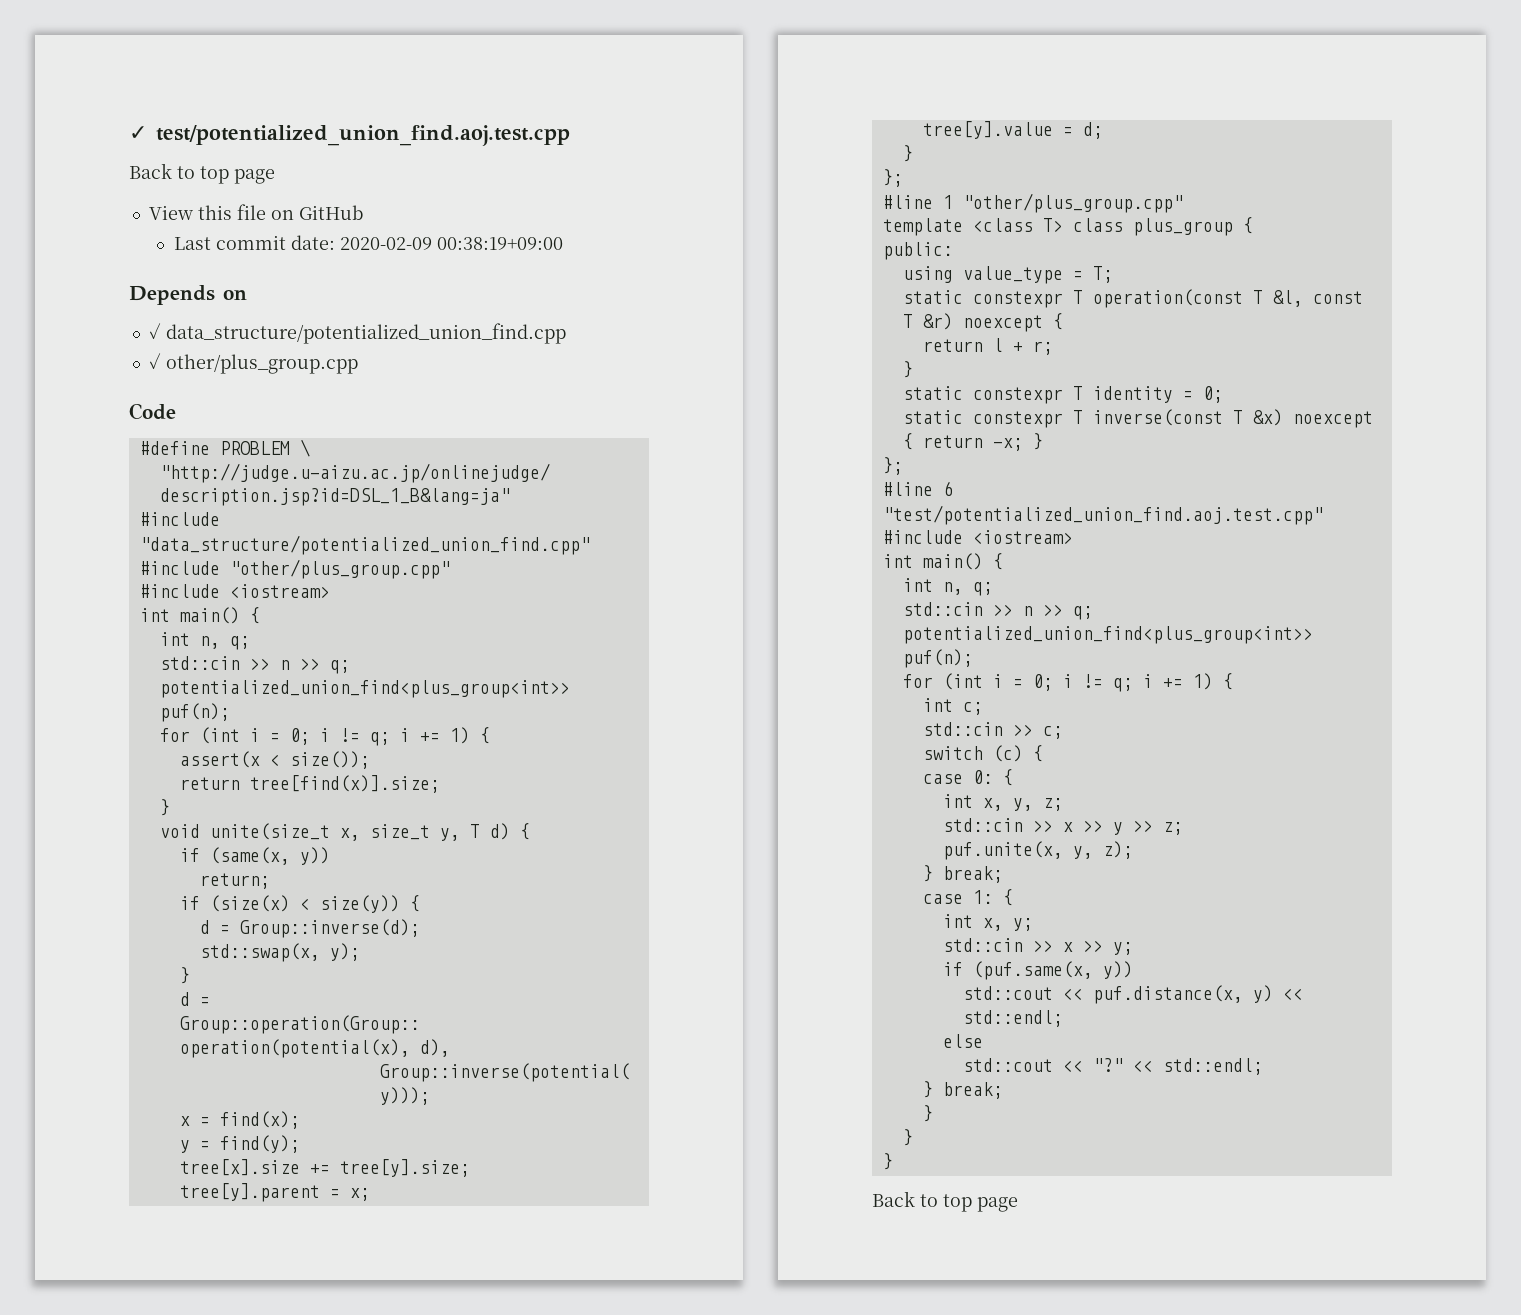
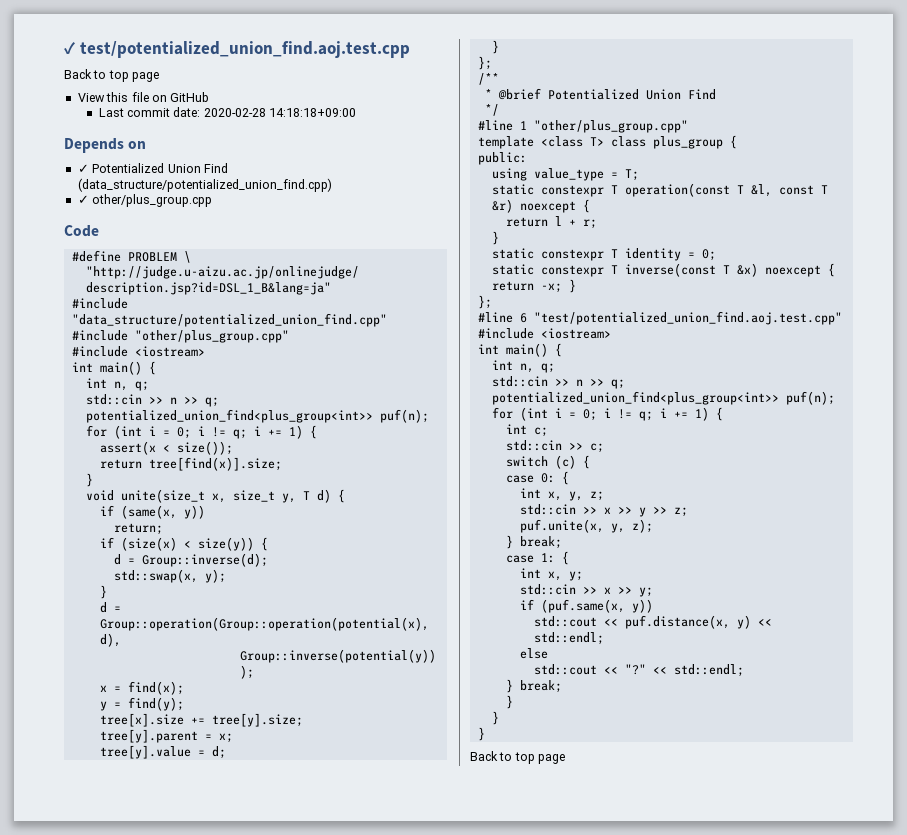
- Last commit date: 2020-02-09 00:38:19+09:00
+ Last commit date: 2020-02-28 14:18:18+09:00
- ✓ data_structure/potentialized_union_find.cpp
+ ✓ Potentialized Union Find (data_structure/potentialized_union_find.cpp)
+ /**
+ * @brief Potentialized Union Find
+ */

